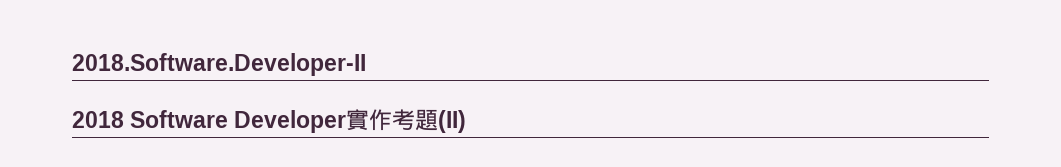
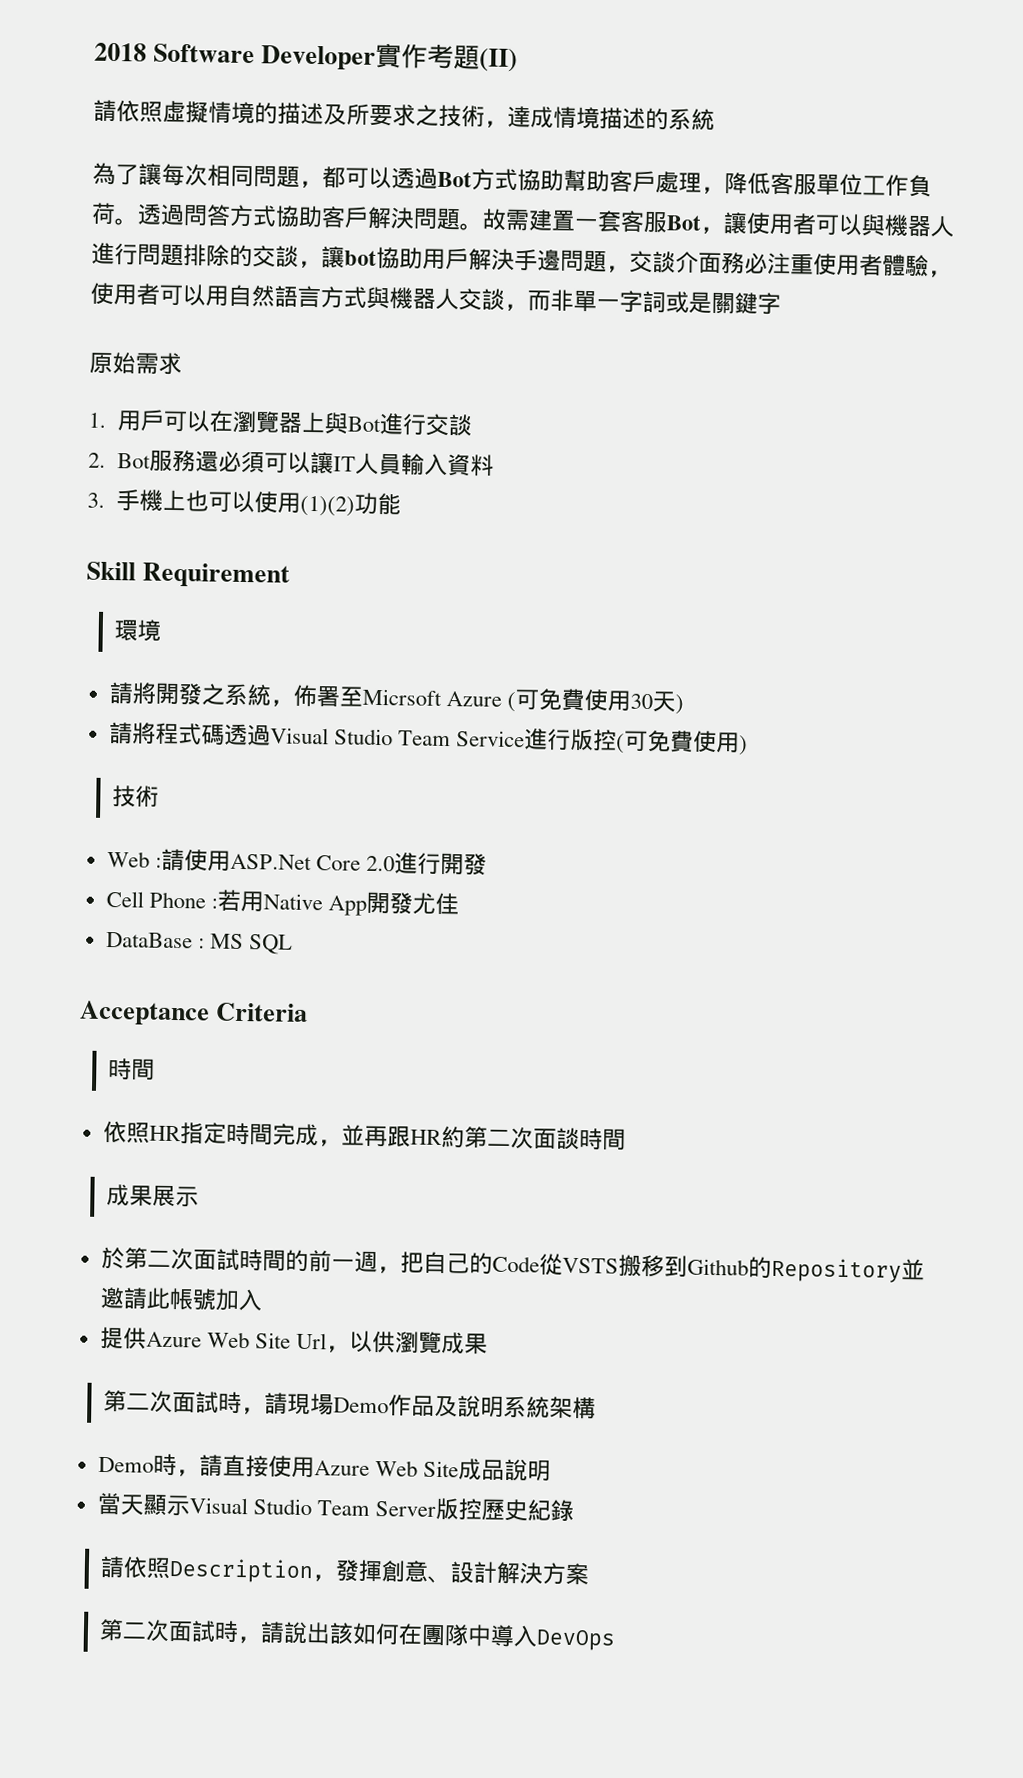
- 2018.Software.Developer-II
+ 請依照虛擬情境的描述及所要求之技術，達成情境描述的系統
+ 為了讓每次相同問題，都可以透過Bot方式協助幫助客戶處理，降低客服單位工作負荷。透過問答方式協助客戶解決問題。故需建置一套客服Bot，讓使用者可以與機器人進行問題排除的交談，讓bot協助用戶解決手邊問題，交談介面務必注重使用者體驗，使用者可以用自然語言方式與機器人交談，而非單一字詞或是關鍵字
+ 原始需求
+ 1.用戶可以在瀏覽器上與Bot進行交談
+ 2. Bot服務還必須可以讓IT人員輸入資料
+ 3.手機上也可以使用(1)(2)功能
+ Skill Requirement
+ 環境
+ 請將開發之系統，佈署至Micrsoft Azure (可免費使用30天)
+ 請將程式碼透過Visual Studio Team Service進行版控(可免費使用)
+ 技術
+ Web :請使用ASP.Net Core 2.0進行開發
+ Cell Phone :若用Native App開發尤佳
+ DataBase : MS SQL
+ Acceptance Criteria
+ 時間
+ 依照HR指定時間完成，並再跟HR約第二次面談時間
+ 成果展示
+ 於第二次面試時間的前一週，把自己的Code從VSTS搬移到Github的Repository並邀請此帳號加入
+ 提供Azure Web Site Url，以供瀏覽成果
+ 第二次面試時，請現場Demo作品及說明系統架構
+ Demo時，請直接使用Azure Web Site成品說明
+ 當天顯示Visual Studio Team Server版控歷史紀錄
+ 請依照Description，發揮創意、設計解決方案
+ 第二次面試時，請說出該如何在團隊中導入DevOps

